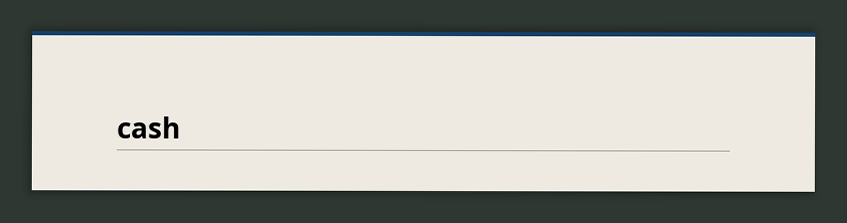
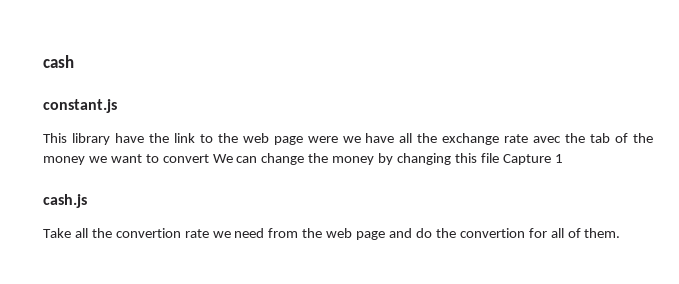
+ constant.js
+ This library have the link to the web page were we have all the exchange rate avec the tab of the money we want to convert We can change the money by changing this file Capture 1
+ cash.js
+ Take all the convertion rate we need from the web page and do the convertion for all of them.

